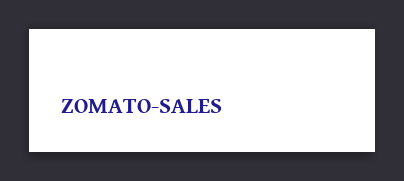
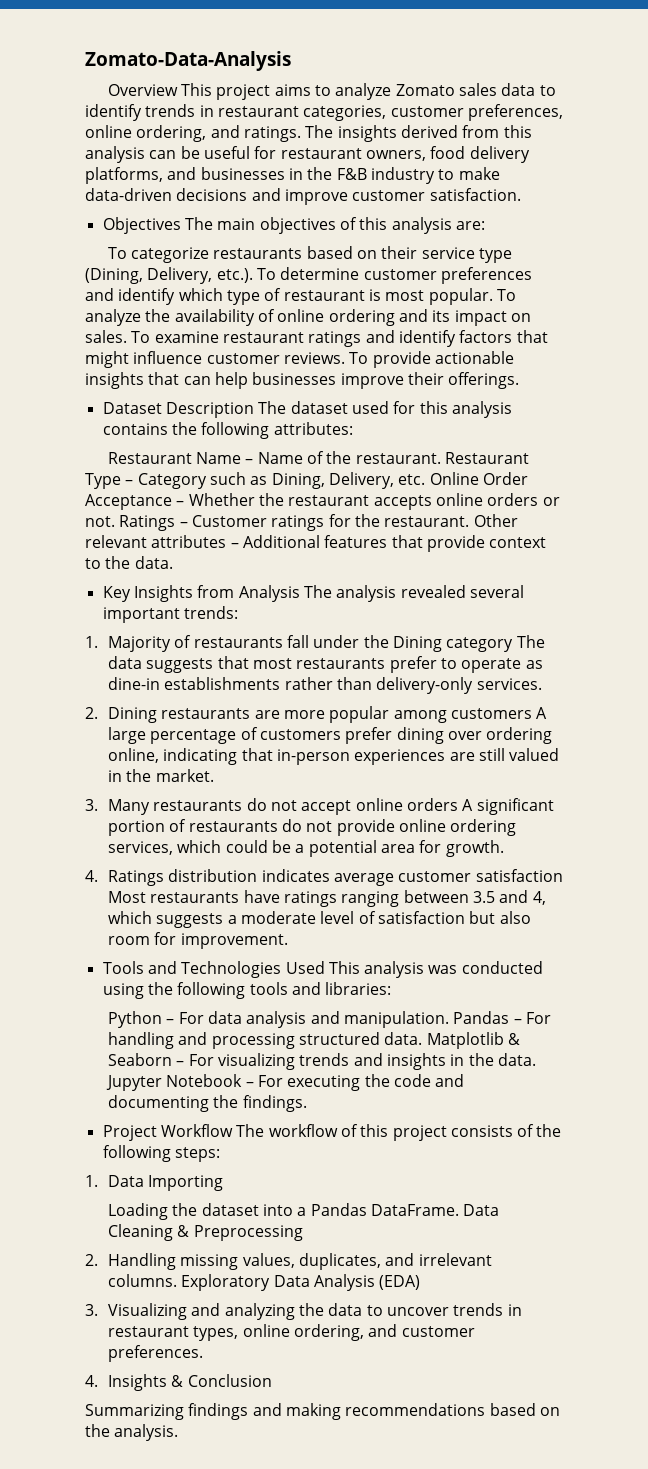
- ZOMATO-SALES
+ Zomato-Data-Analysis
+ Overview This project aims to analyze Zomato sales data to identify trends in restaurant categories, customer preferences, online ordering, and ratings. The insights derived from this analysis can be useful for restaurant owners, food delivery platforms, and businesses in the F&B industry to make data-driven decisions and improve customer satisfaction.
+ Objectives The main objectives of this analysis are:
+ To categorize restaurants based on their service type (Dining, Delivery, etc.). To determine customer preferences and identify which type of restaurant is most popular. To analyze the availability of online ordering and its impact on sales. To examine restaurant ratings and identify factors that might influence customer reviews. To provide actionable insights that can help businesses improve their offerings.
+ Dataset Description The dataset used for this analysis contains the following attributes:
+ Restaurant Name – Name of the restaurant. Restaurant Type – Category such as Dining, Delivery, etc. Online Order Acceptance – Whether the restaurant accepts online orders or not. Ratings – Customer ratings for the restaurant. Other relevant attributes – Additional features that provide context to the data.
+ Key Insights from Analysis The analysis revealed several important trends:
+ 1. Majority of restaurants fall under the Dining category The data suggests that most restaurants prefer to operate as dine-in establishments rather than delivery-only services.
+ 2. Dining restaurants are more popular among customers A large percentage of customers prefer dining over ordering online, indicating that in-person experiences are still valued in the market.
+ 3. Many restaurants do not accept online orders A significant portion of restaurants do not provide online ordering services, which could be a potential area for growth.
+ 4. Ratings distribution indicates average customer satisfaction Most restaurants have ratings ranging between 3.5 and 4, which suggests a moderate level of satisfaction but also room for improvement.
+ Tools and Technologies Used This analysis was conducted using the following tools and libraries:
+ Python – For data analysis and manipulation. Pandas – For handling and processing structured data. Matplotlib & Seaborn – For visualizing trends and insights in the data. Jupyter Notebook – For executing the code and documenting the findings.
+ Project Workflow The workflow of this project consists of the following steps:
+ 1. Data Importing
+ Loading the dataset into a Pandas DataFrame. Data Cleaning & Preprocessing
+ 2. Handling missing values, duplicates, and irrelevant columns. Exploratory Data Analysis (EDA)
+ 3. Visualizing and analyzing the data to uncover trends in restaurant types, online ordering, and customer preferences.
+ 4. Insights & Conclusion
+ Summarizing findings and making recommendations based on the analysis.

